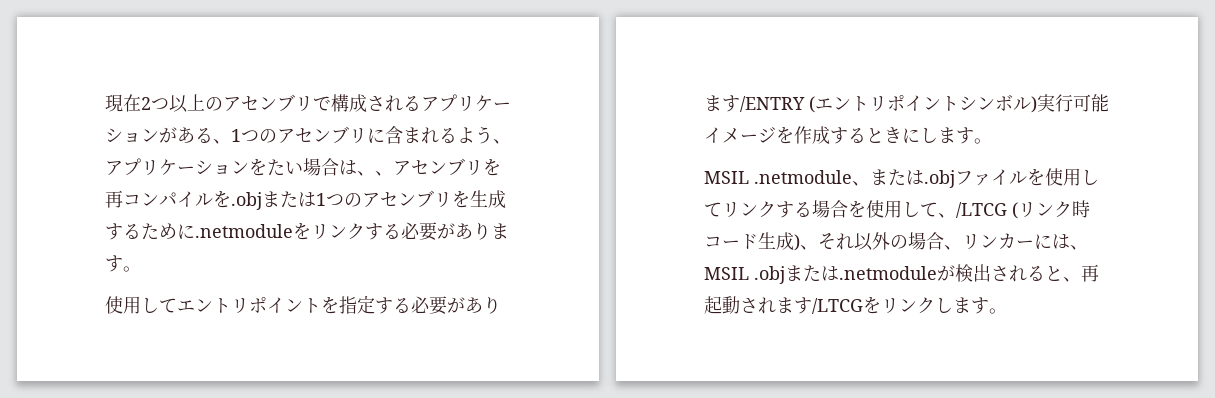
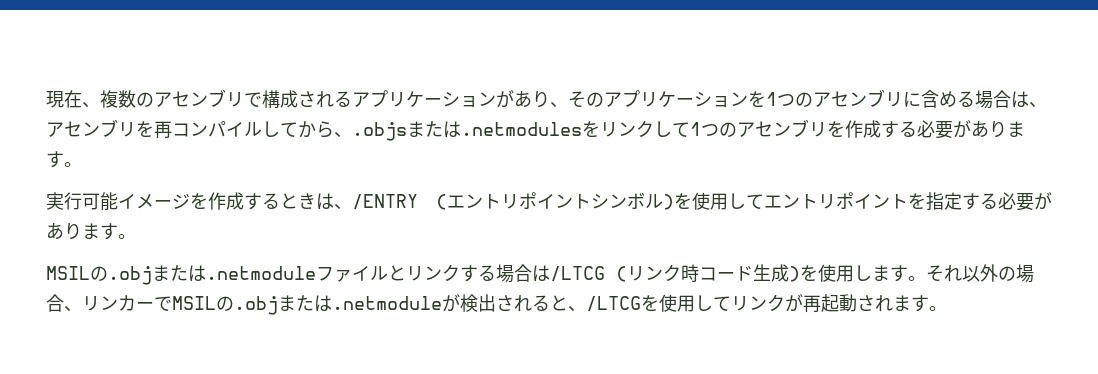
- 現在2つ以上のアセンブリで構成されるアプリケーションがある、1つのアセンブリに含まれるよう、アプリケーションをたい場合は、、アセンブリを再コンパイルを.objまたは1つのアセンブリを生成するために.netmoduleをリンクする必要があります。
- 使用してエントリポイントを指定する必要があります/ENTRY (エントリポイントシンボル)実行可能イメージを作成するときにします。
- MSIL .netmodule、または.objファイルを使用してリンクする場合を使用して、/LTCG (リンク時コード生成)、それ以外の場合、リンカーには、MSIL .objまたは.netmoduleが検出されると、再起動されます/LTCGをリンクします。
+ 現在、複数のアセンブリで構成されるアプリケーションがあり、そのアプリケーションを1つのアセンブリに含める場合は、アセンブリを再コンパイルしてから、.objsまたは.netmodulesをリンクして1つのアセンブリを作成する必要があります。
+ 実行可能イメージを作成するときは、/ENTRY (エントリポイントシンボル)を使用してエントリポイントを指定する必要があります。
+ MSILの.objまたは.netmoduleファイルとリンクする場合は/LTCG (リンク時コード生成)を使用します。それ以外の場合、リンカーでMSILの.objまたは.netmoduleが検出されると、/LTCGを使用してリンクが再起動されます。

